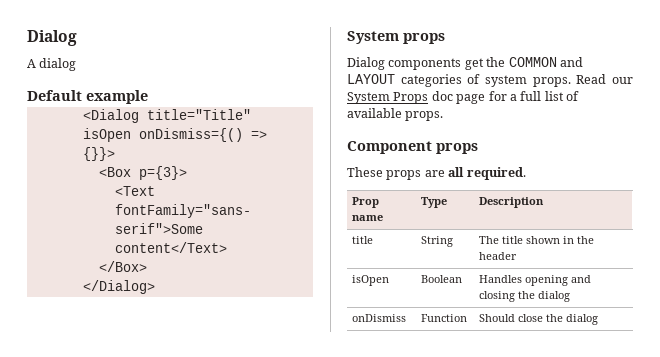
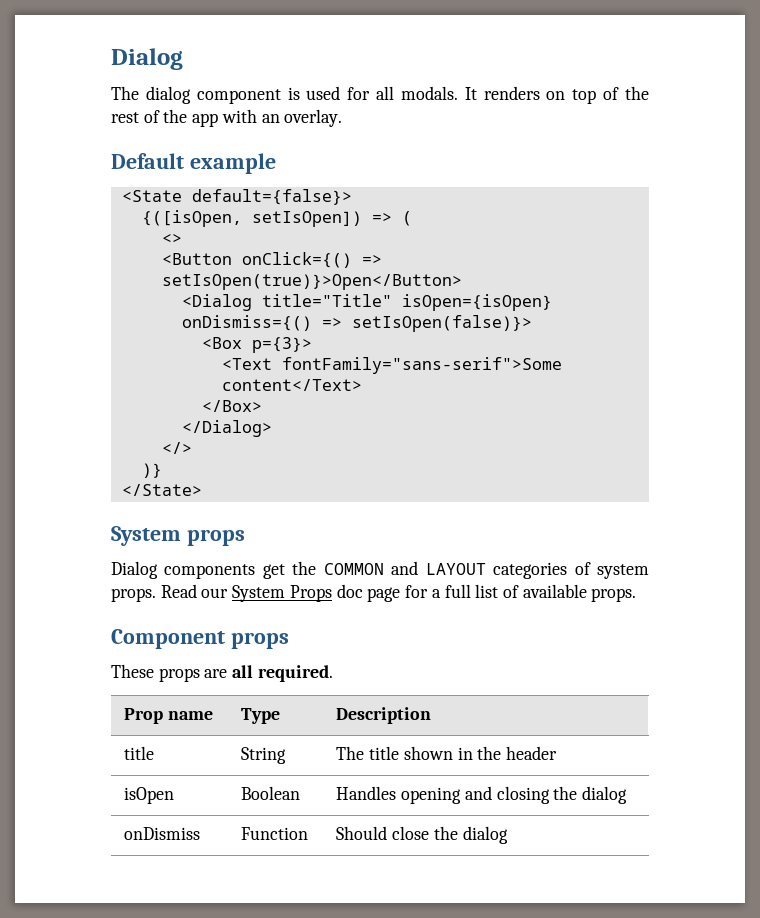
- A dialog
+ The dialog component is used for all modals. It renders on top of the rest of the app with an overlay.
  Default example
+ <State default={false}>
+ {([isOpen, setIsOpen]) => (
+ <>
+ <Button onClick={() => setIsOpen(true)}>Open</Button>
- <Dialog title="Title" isOpen onDismiss={() => {}}>
+ <Dialog title="Title" isOpen={isOpen} onDismiss={() => setIsOpen(false)}>
+ </>
+ )}
+ </State>

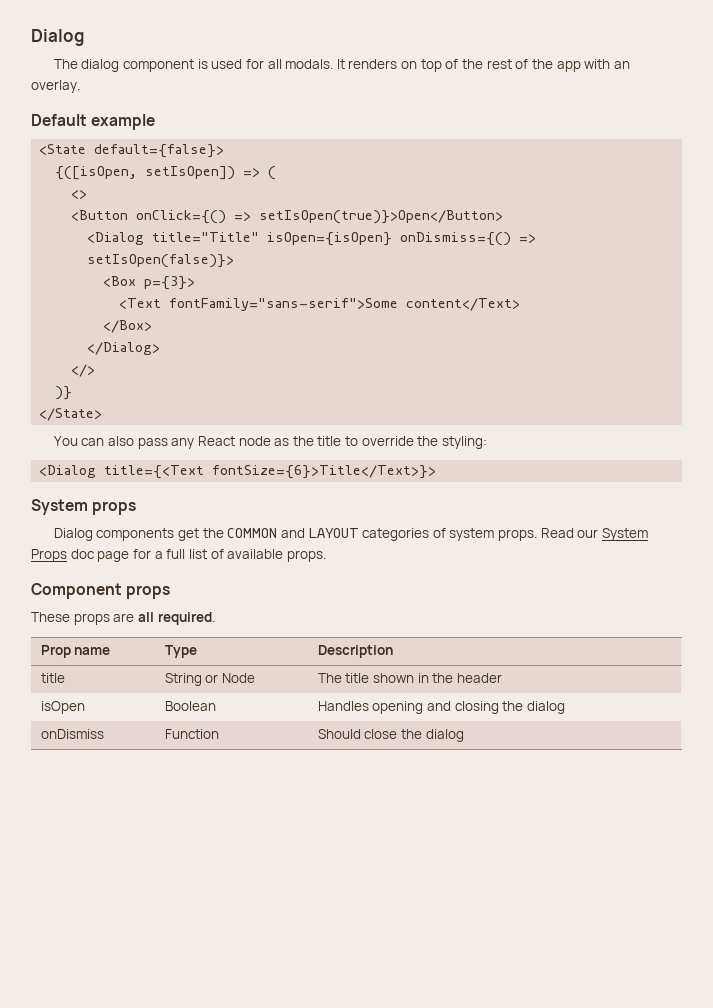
+ You can also pass any React node as the title to override the styling:
+ <Dialog title={<Text fontSize={6}>Title</Text>}>
- title | String | The title shown in the header
+ title | String or Node | The title shown in the header

